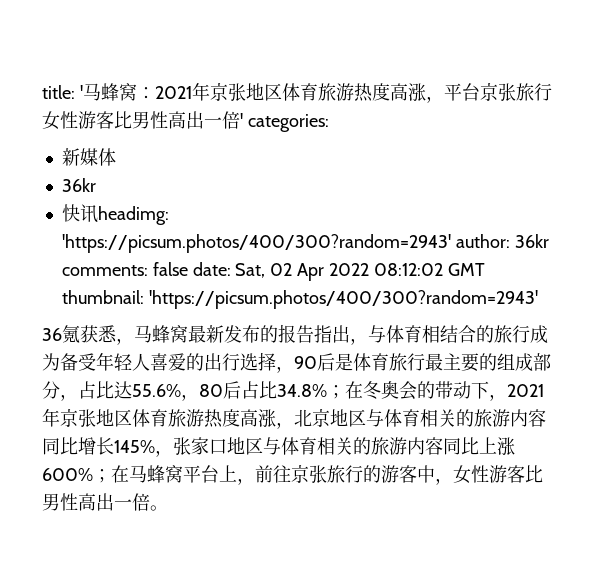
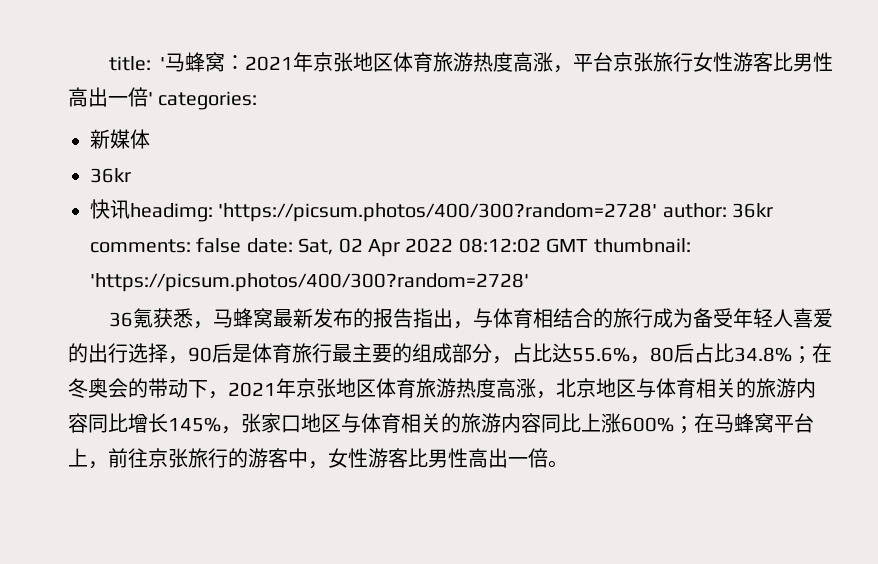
- 快讯headimg: 'https://picsum.photos/400/300?random=2943' author: 36kr comments: false date: Sat, 02 Apr 2022 08:12:02 GMT thumbnail: 'https://picsum.photos/400/300?random=2943'
+ 快讯headimg: 'https://picsum.photos/400/300?random=2728' author: 36kr comments: false date: Sat, 02 Apr 2022 08:12:02 GMT thumbnail: 'https://picsum.photos/400/300?random=2728'

